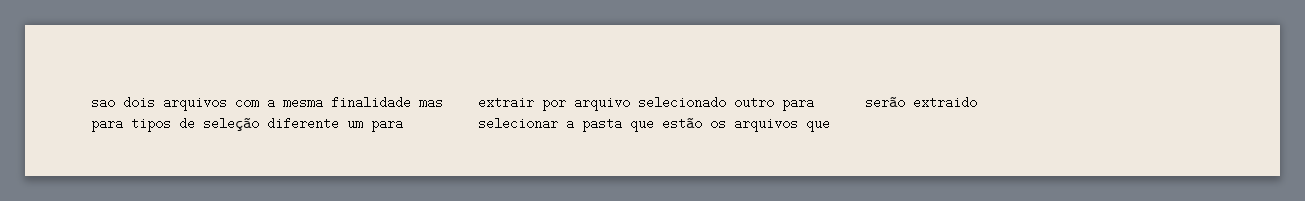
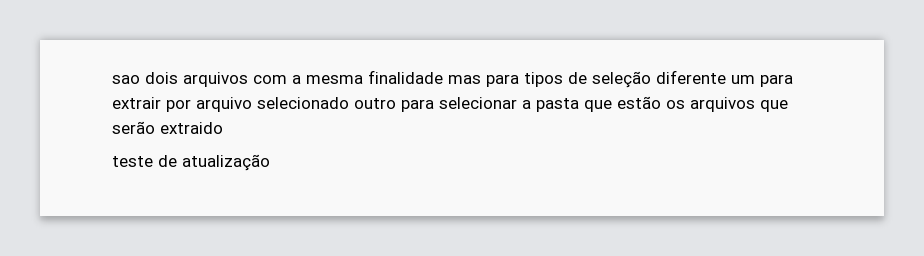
+ teste de atualização

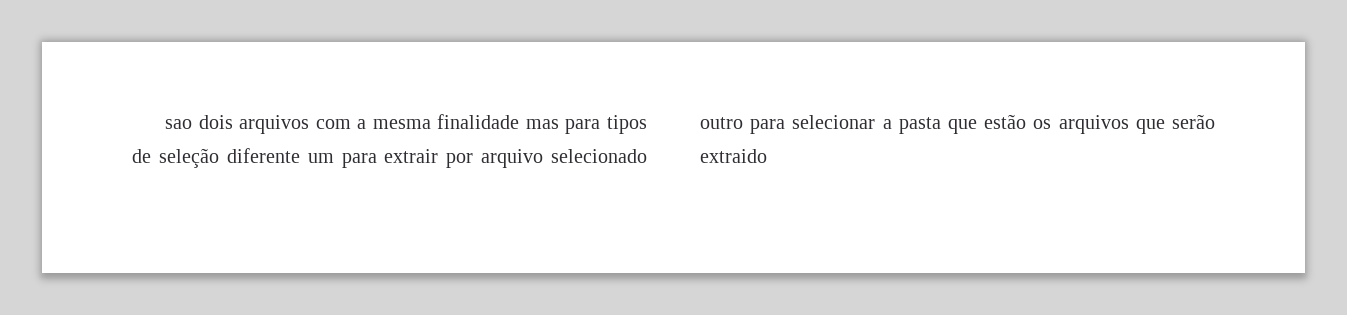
- teste de atualização

